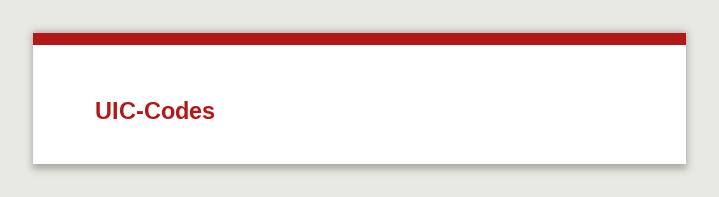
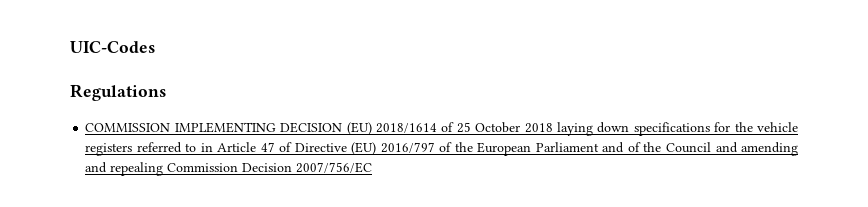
+ Regulations
+ COMMISSION IMPLEMENTING DECISION (EU) 2018/1614 of 25 October 2018 laying down specifications for the vehicle registers referred to in Article 47 of Directive (EU) 2016/797 of the European Parliament and of the Council and amending and repealing Commission Decision 2007/756/EC

